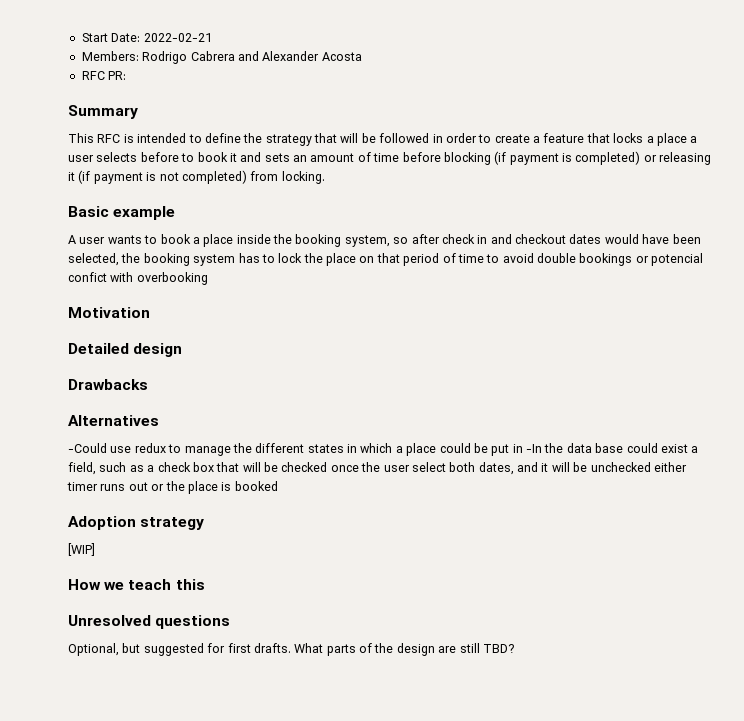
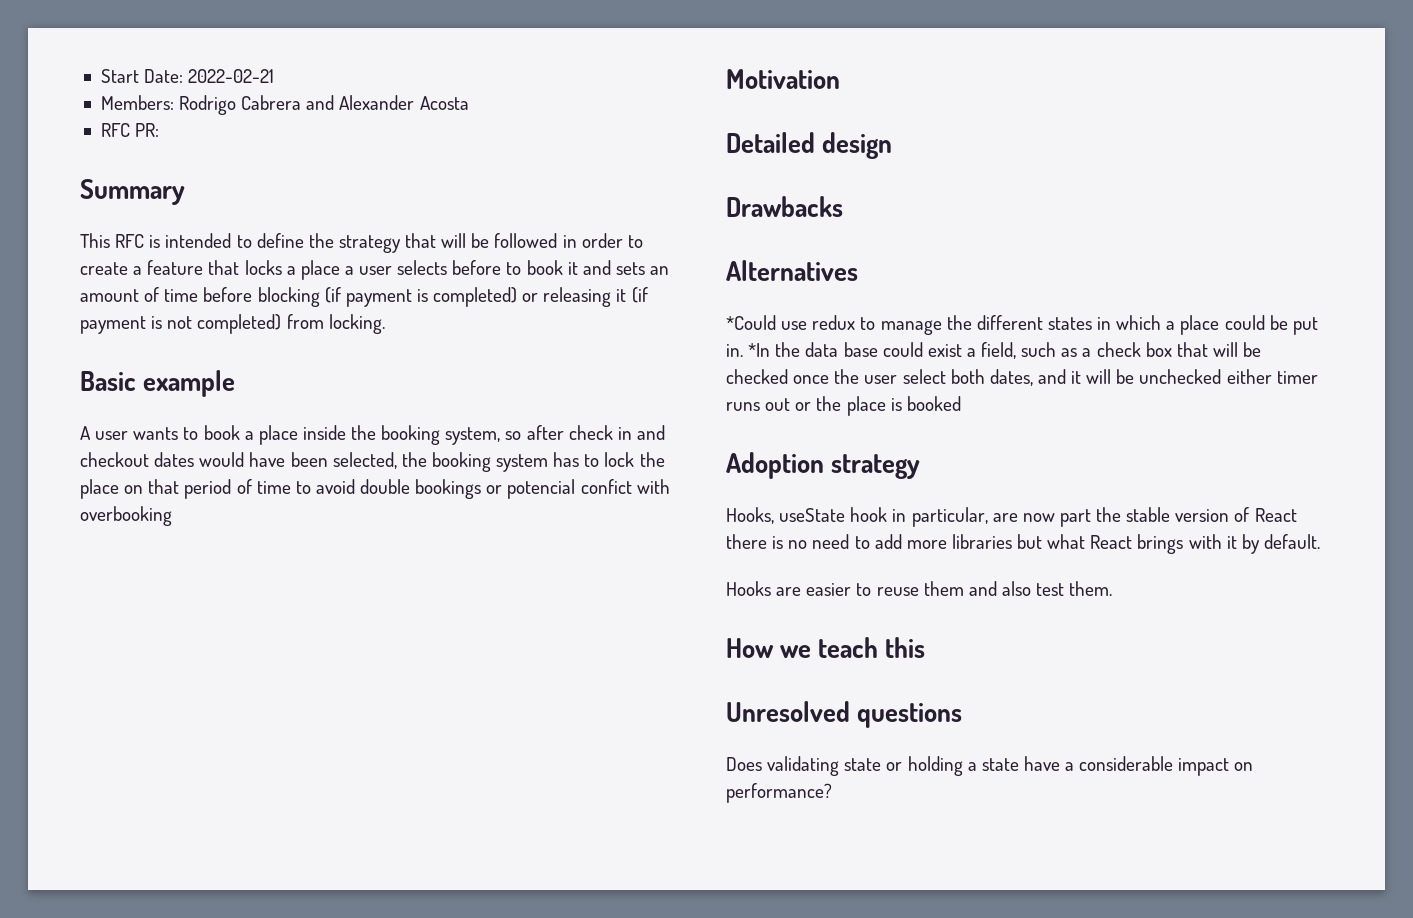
- -Could use redux to manage the different states in which a place could be put in -In the data base could exist a field, such as a check box that will be checked once the user select both dates, and it will be unchecked either timer runs out or the place is booked
+ *Could use redux to manage the different states in which a place could be put in. *In the data base could exist a field, such as a check box that will be checked once the user select both dates, and it will be unchecked either timer runs out or the place is booked
- [WIP]
+ Hooks, useState hook in particular, are now part the stable version of React there is no need to add more libraries but what React brings with it by default.
+ Hooks are easier to reuse them and also test them.
- Optional, but suggested for first drafts. What parts of the design are still TBD?
+ Does validating state or holding a state have a considerable impact on performance?

